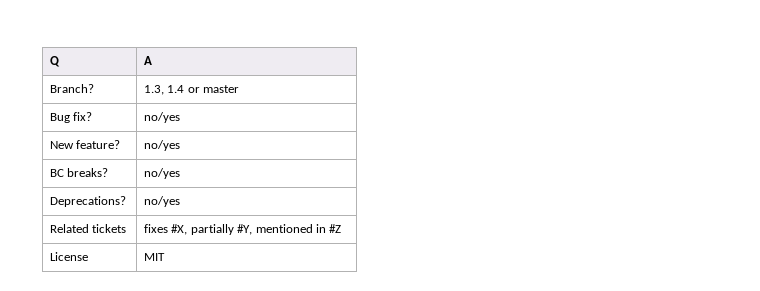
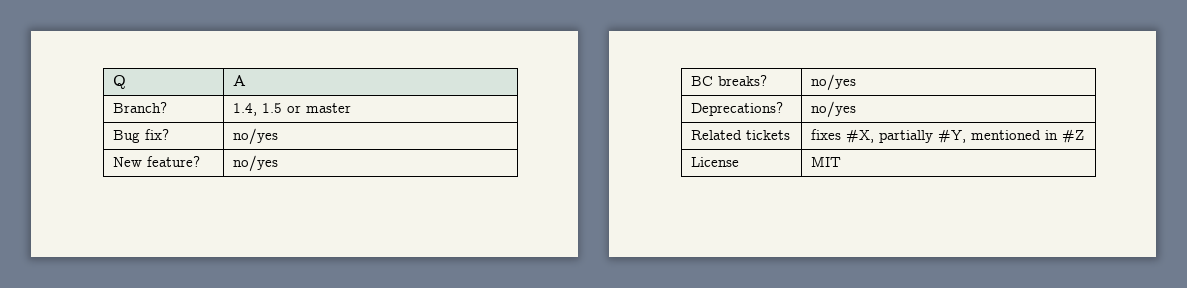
- Branch? | 1.3, 1.4 or master
+ Branch? | 1.4, 1.5 or master

